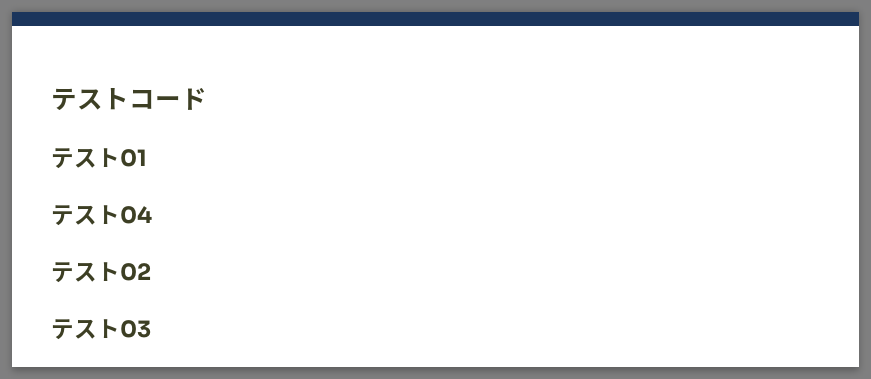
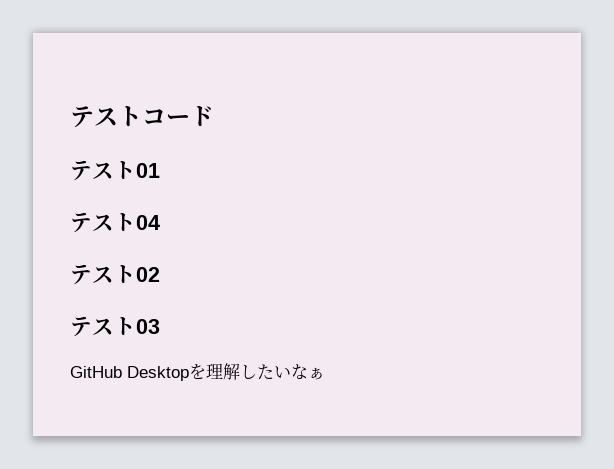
+ GitHub Desktopを理解したいなぁ

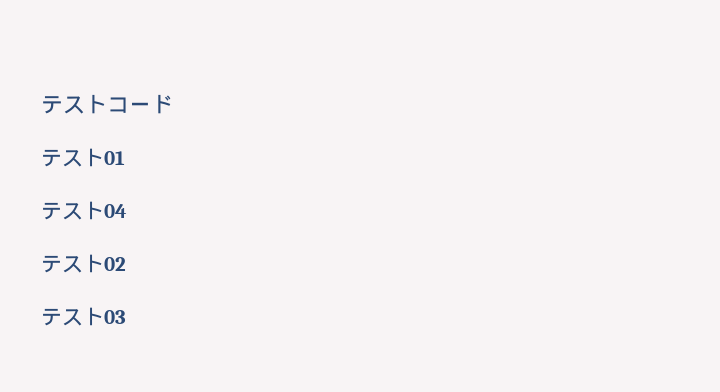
- GitHub Desktopを理解したいなぁ

